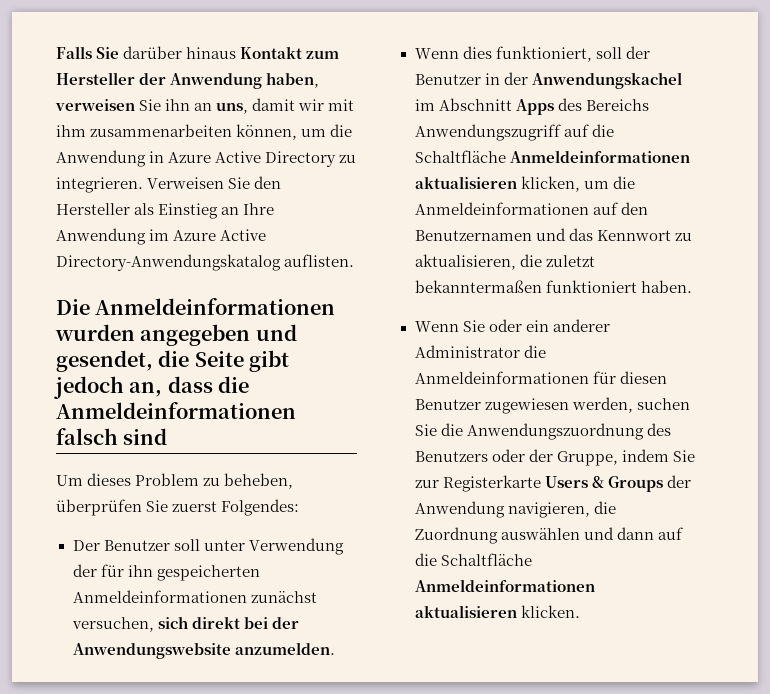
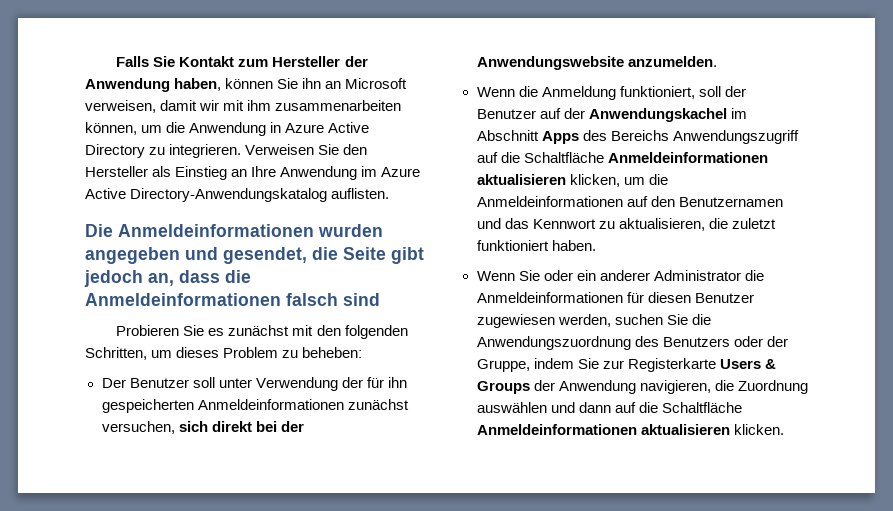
- Falls Sie darüber hinaus Kontakt zum Hersteller der Anwendung haben, verweisen Sie ihn an uns, damit wir mit ihm zusammenarbeiten können, um die Anwendung in Azure Active Directory zu integrieren.
+ Falls Sie Kontakt zum Hersteller der Anwendung haben, können Sie ihn an Microsoft verweisen, damit wir mit ihm zusammenarbeiten können, um die Anwendung in Azure Active Directory zu integrieren.
- Um dieses Problem zu beheben, überprüfen Sie zuerst Folgendes:
+ Probieren Sie es zunächst mit den folgenden Schritten, um dieses Problem zu beheben:
- Wenn dies funktioniert, soll der Benutzer in der Anwendungskachel im Abschnitt Apps des Bereichs Anwendungszugriff auf die Schaltfläche Anmeldeinformationen aktualisieren klicken, um die Anmeldeinformationen auf den Benutzernamen und das Kennwort zu aktualisieren, die zuletzt bekanntermaßen funktioniert haben.
+ Wenn die Anmeldung funktioniert, soll der Benutzer auf der Anwendungskachel im Abschnitt Apps des Bereichs Anwendungszugriff auf die Schaltfläche Anmeldeinformationen aktualisieren klicken, um die Anmeldeinformationen auf den Benutzernamen und das Kennwort zu aktualisieren, die zuletzt funktioniert haben.

